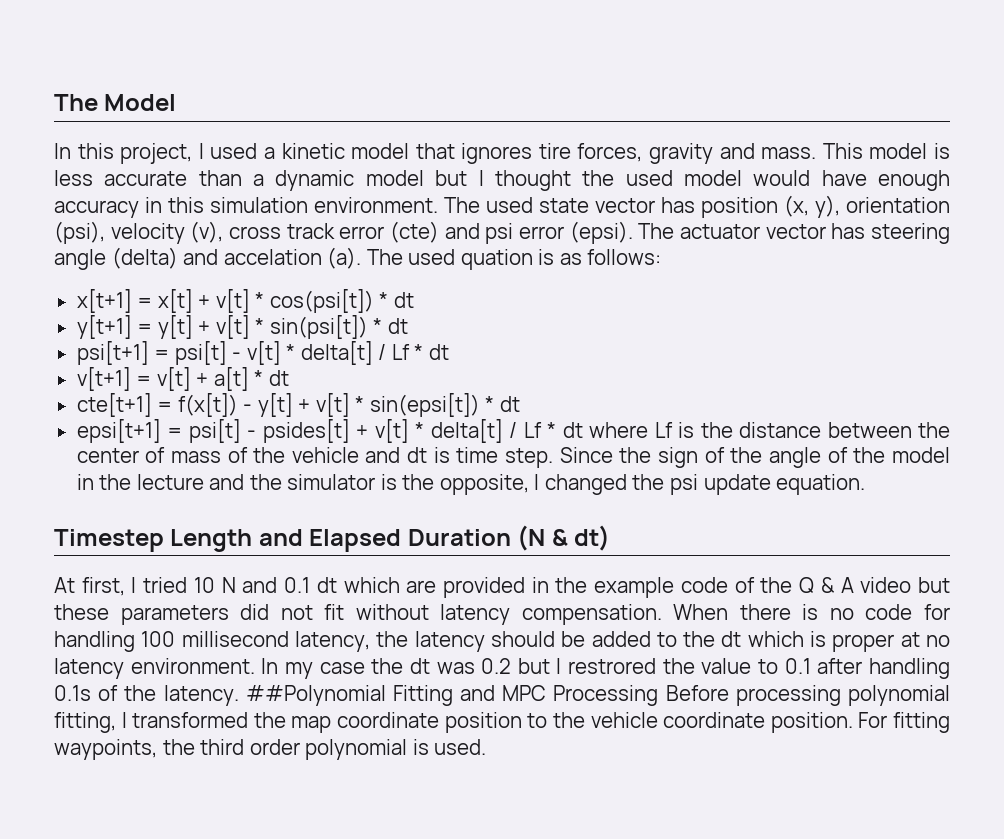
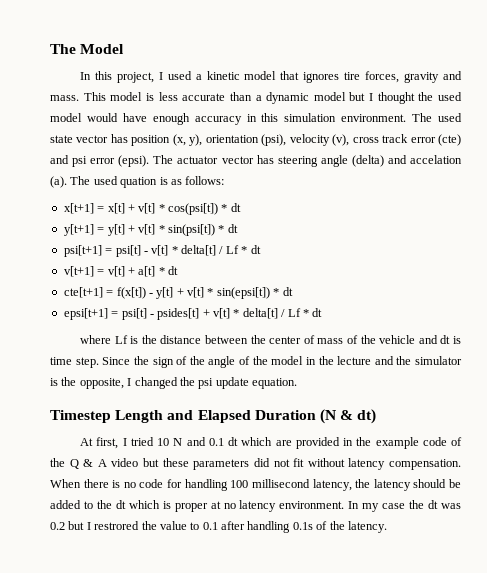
- epsi[t+1] = psi[t] - psides[t] + v[t] * delta[t] / Lf * dt where Lf is the distance between the center of mass of the vehicle and dt is time step.
+ epsi[t+1] = psi[t] - psides[t] + v[t] * delta[t] / Lf * dt
+ where Lf is the distance between the center of mass of the vehicle and dt is time step.
- ##Polynomial Fitting and MPC Processing Before processing polynomial fitting, I transformed the map coordinate position to the vehicle coordinate position. For fitting waypoints, the third order polynomial is used.

